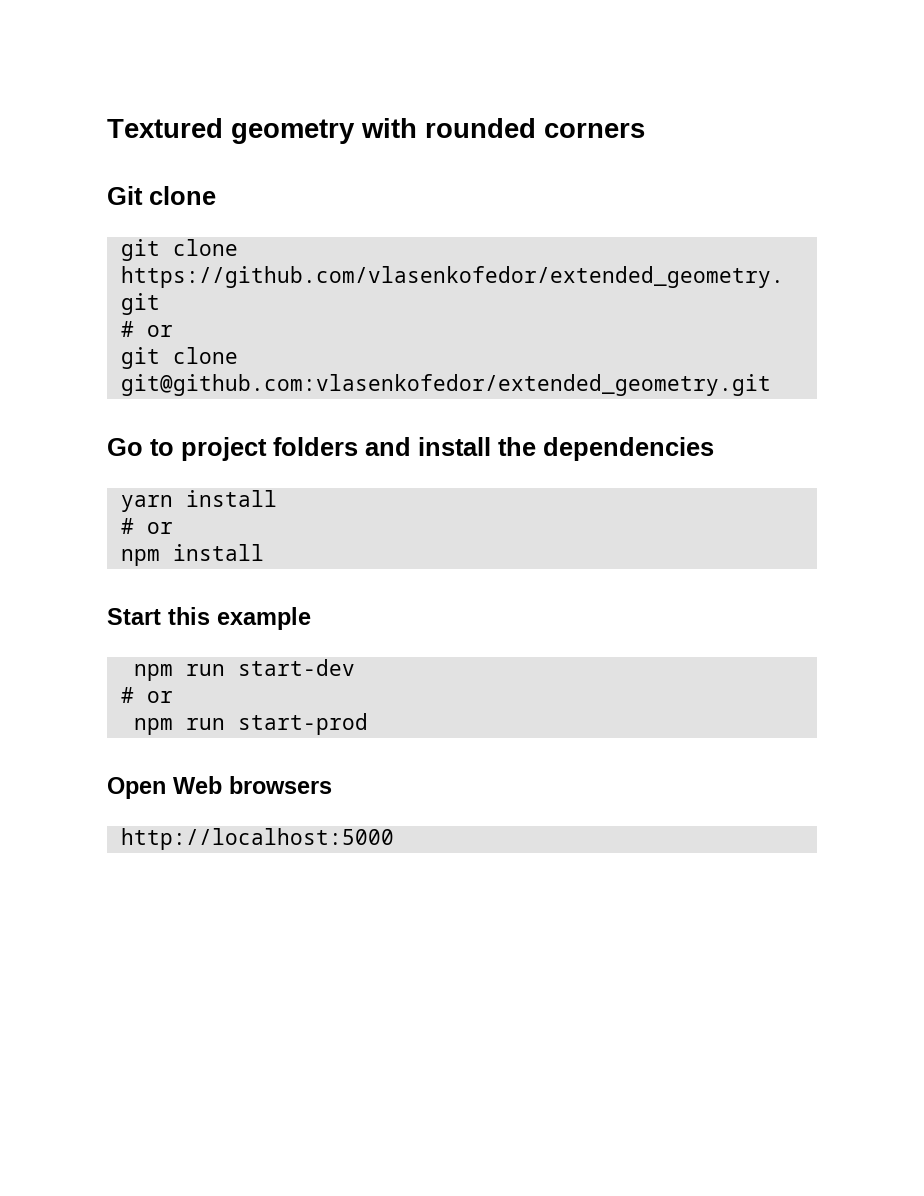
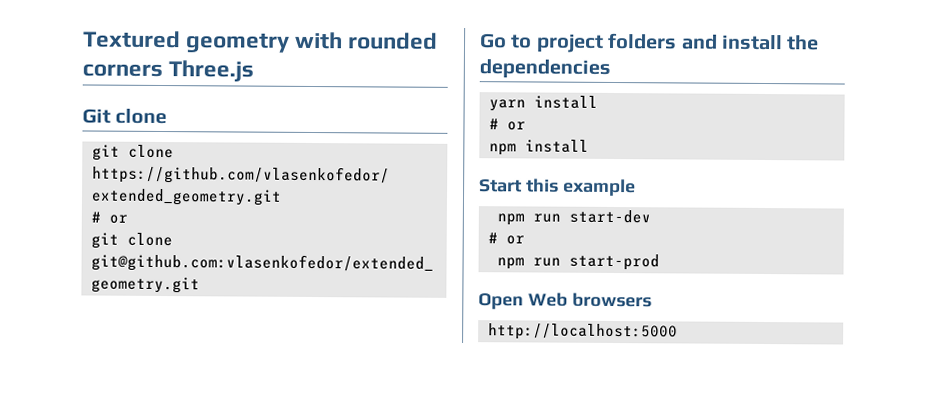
- Textured geometry with rounded corners
+ Textured geometry with rounded corners Three.js

